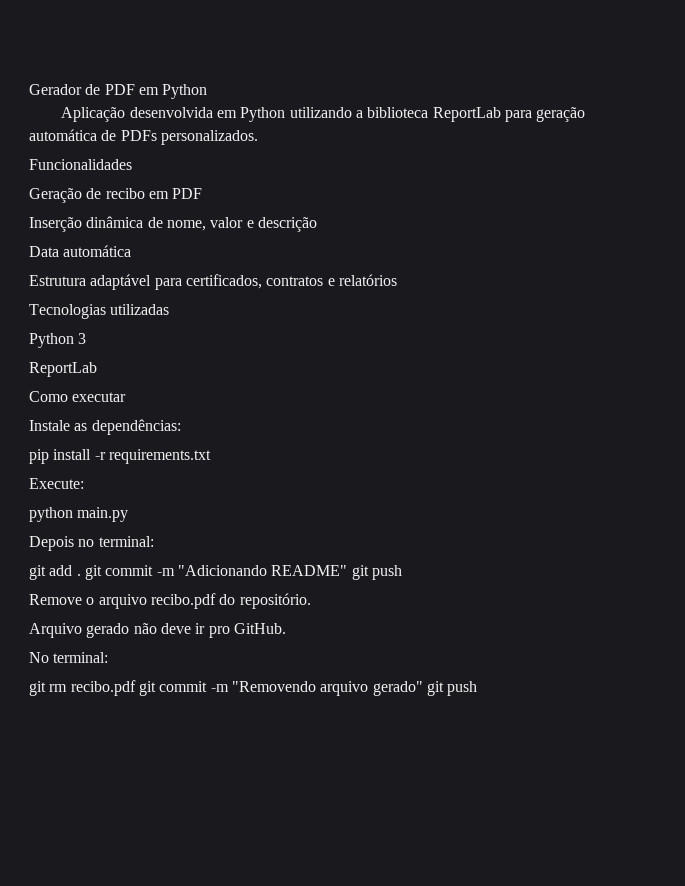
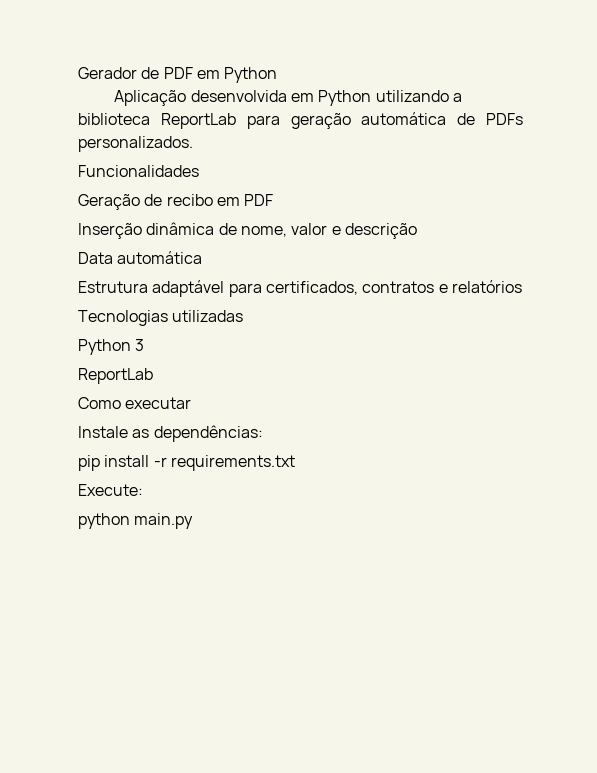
- Depois no terminal:
- git add . git commit -m "Adicionando README" git push
- Remove o arquivo recibo.pdf do repositório.
- Arquivo gerado não deve ir pro GitHub.
- No terminal:
- git rm recibo.pdf git commit -m "Removendo arquivo gerado" git push

